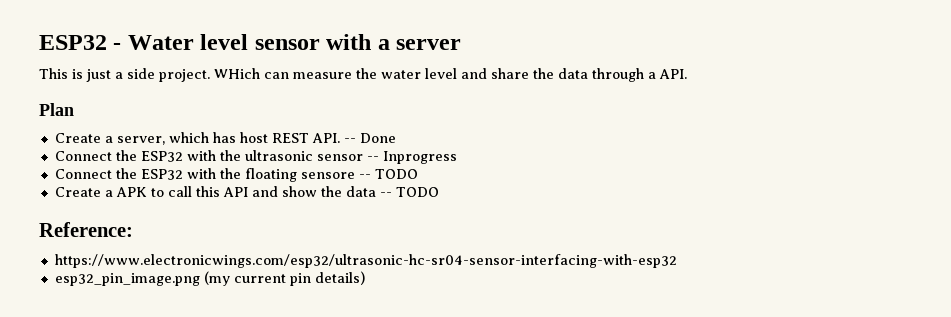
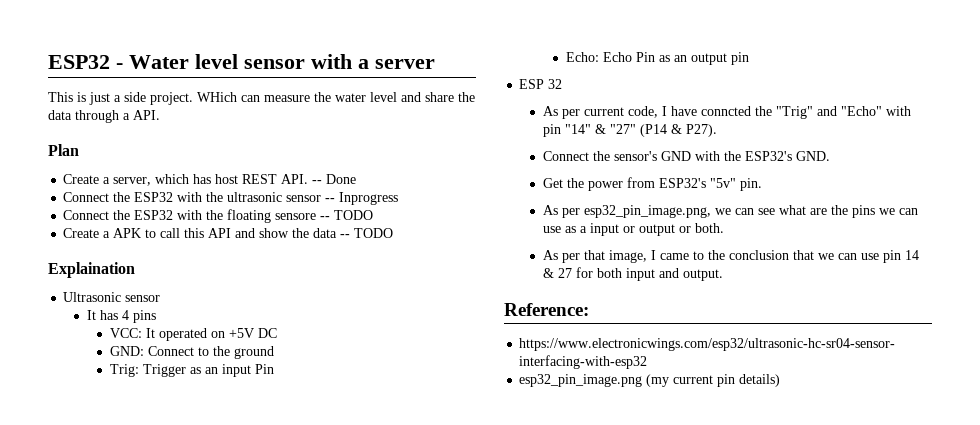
+ Explaination
+ Ultrasonic sensor
+ It has 4 pins
+ VCC: It operated on +5V DC
+ GND: Connect to the ground
+ Trig: Trigger as an input Pin
+ Echo: Echo Pin as an output pin
+ ESP 32
+ As per current code, I have conncted the "Trig" and "Echo" with pin "14" & "27" (P14 & P27).
+ Connect the sensor's GND with the ESP32's GND.
+ Get the power from ESP32's "5v" pin.
+ As per esp32_pin_image.png, we can see what are the pins we can use as a input or output or both.
+ As per that image, I came to the conclusion that we can use pin 14 & 27 for both input and output.

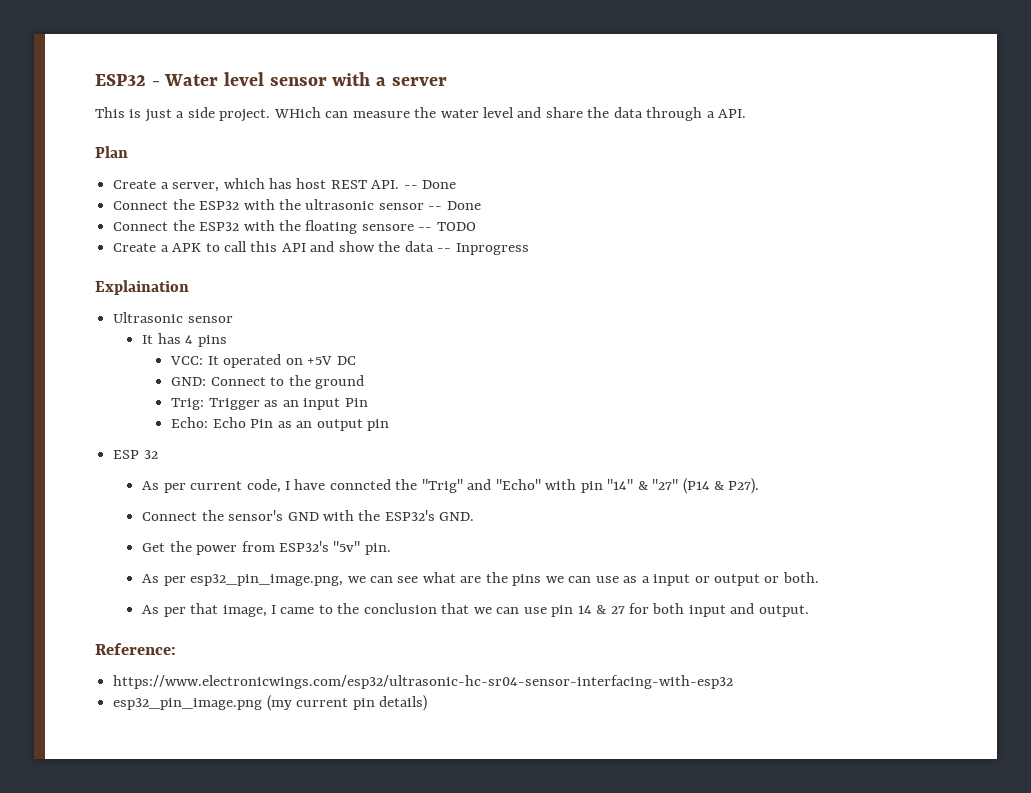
- Connect the ESP32 with the ultrasonic sensor -- Inprogress
+ Connect the ESP32 with the ultrasonic sensor -- Done
- Create a APK to call this API and show the data -- TODO
+ Create a APK to call this API and show the data -- Inprogress

